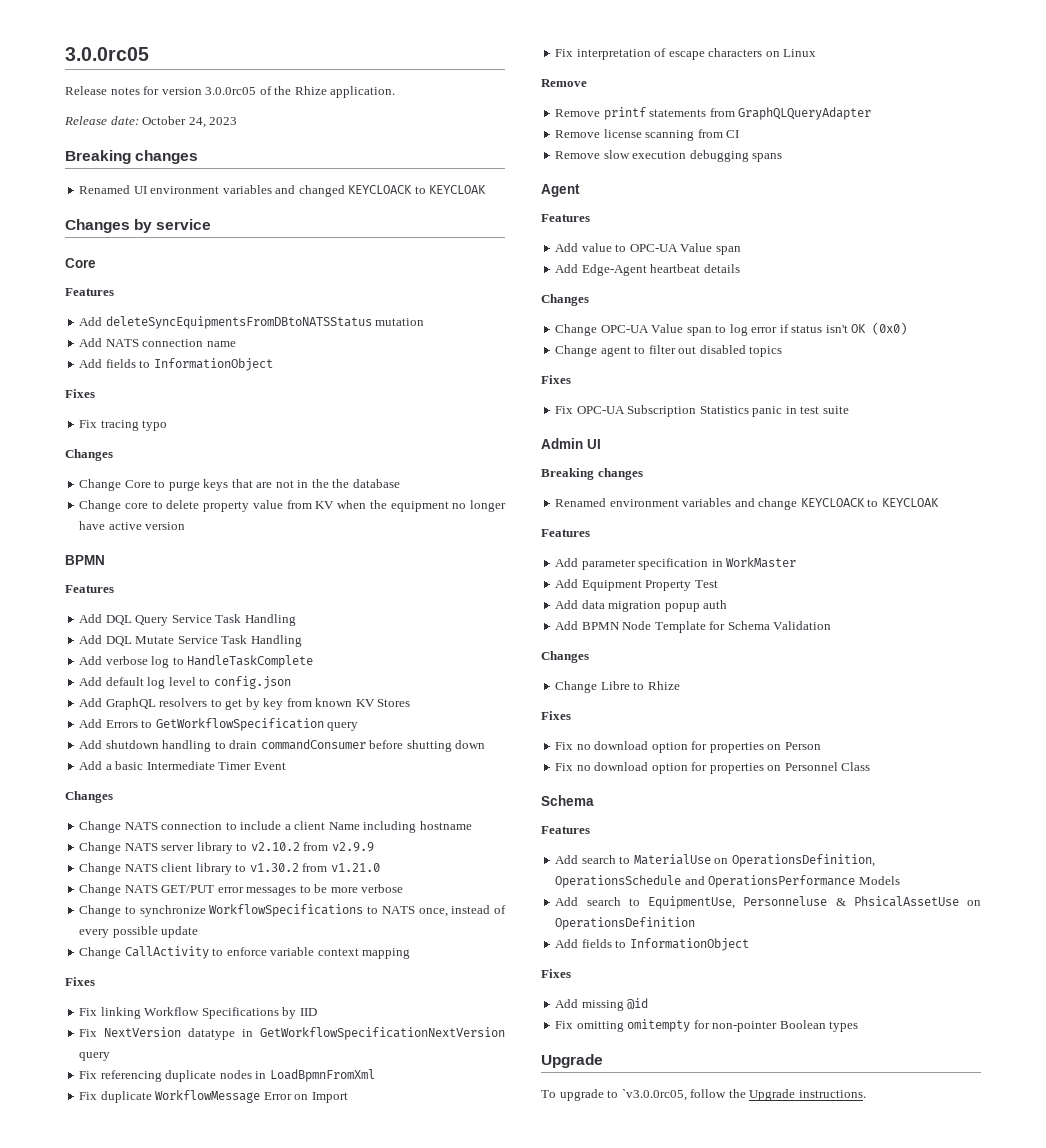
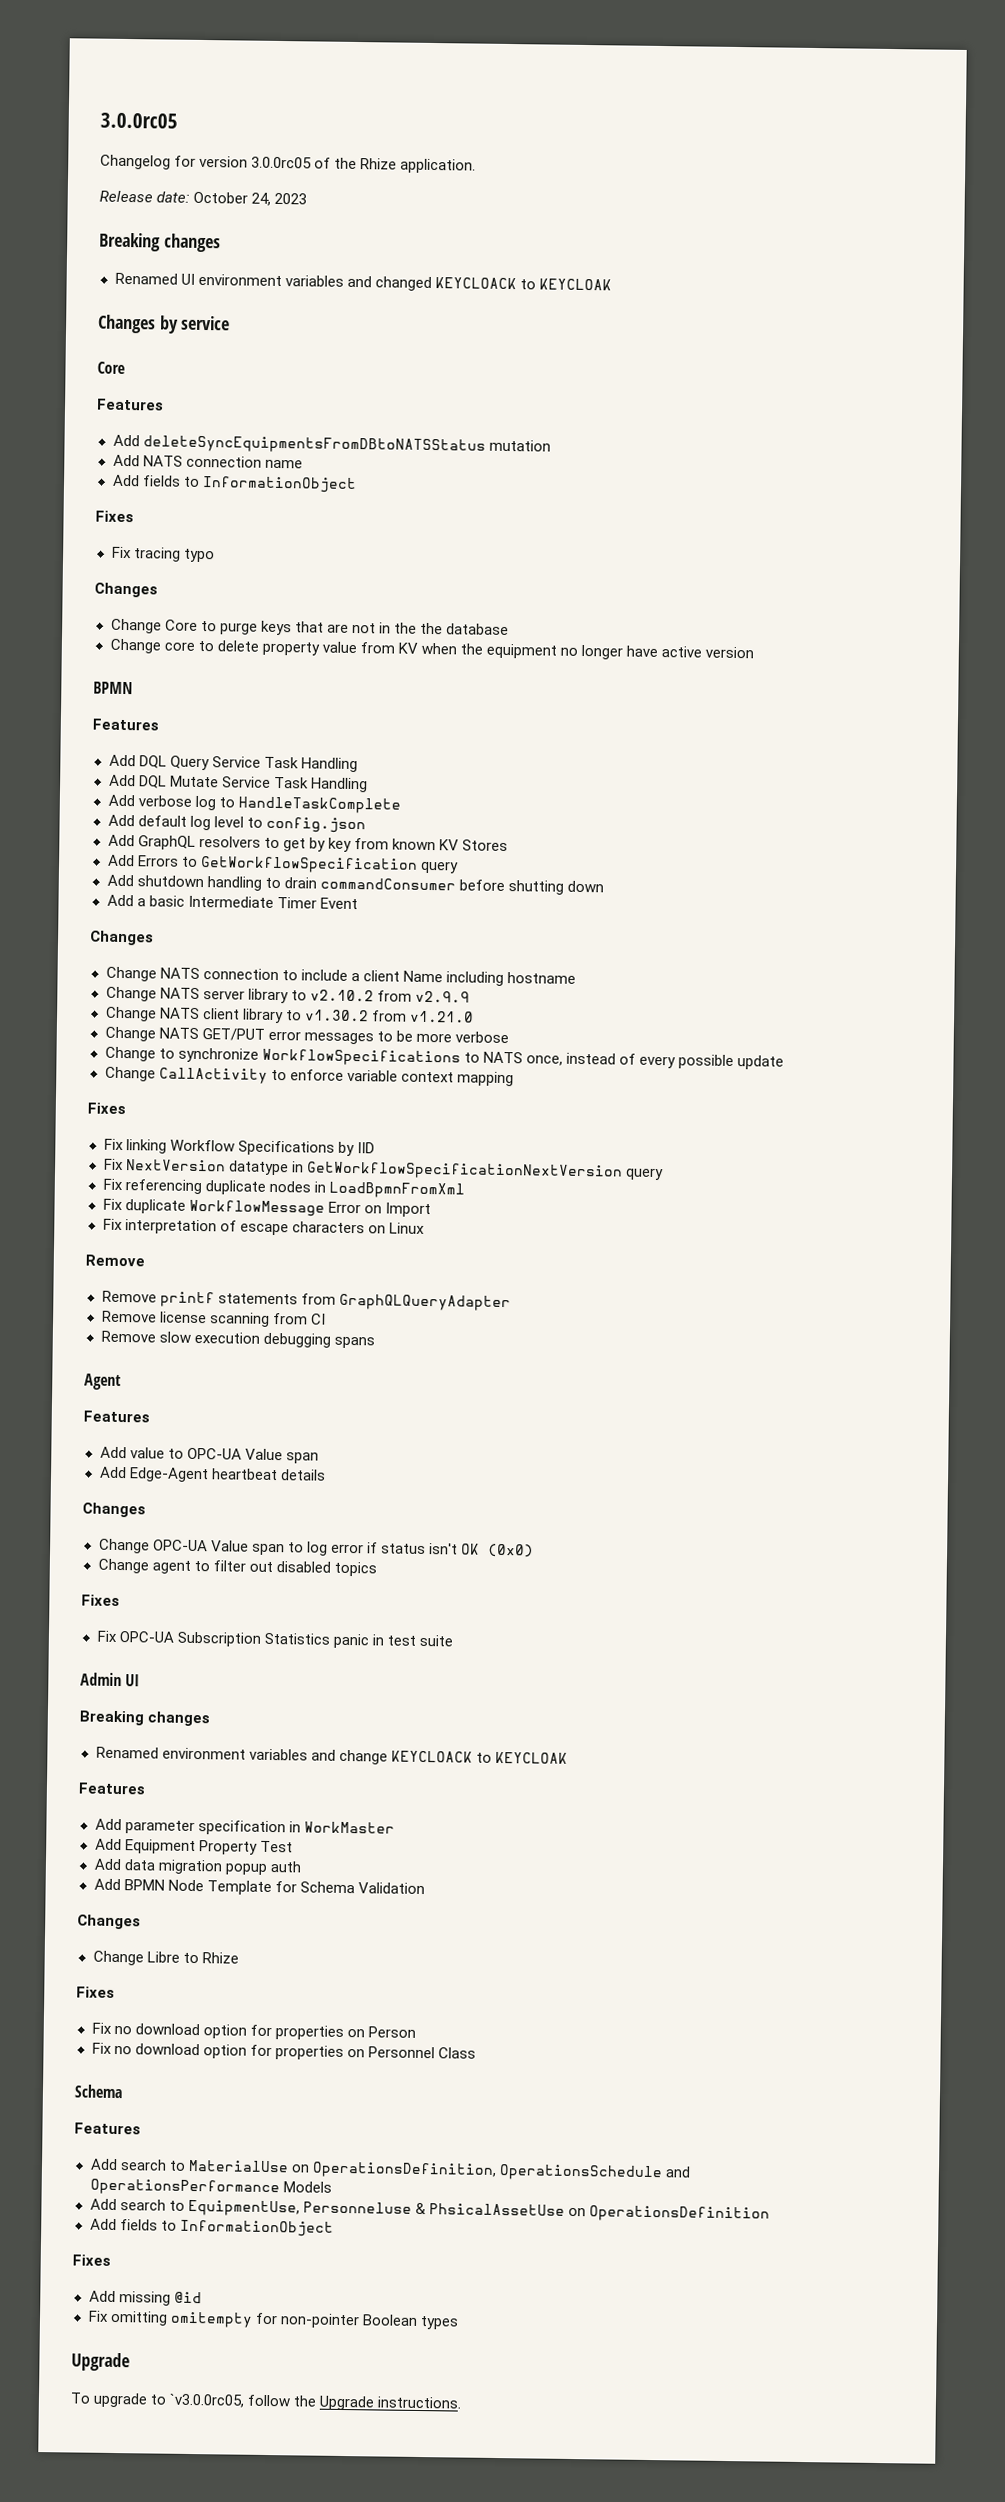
- Release notes for version 3.0.0rc05 of the Rhize application.
+ Changelog for version 3.0.0rc05 of the Rhize application.

